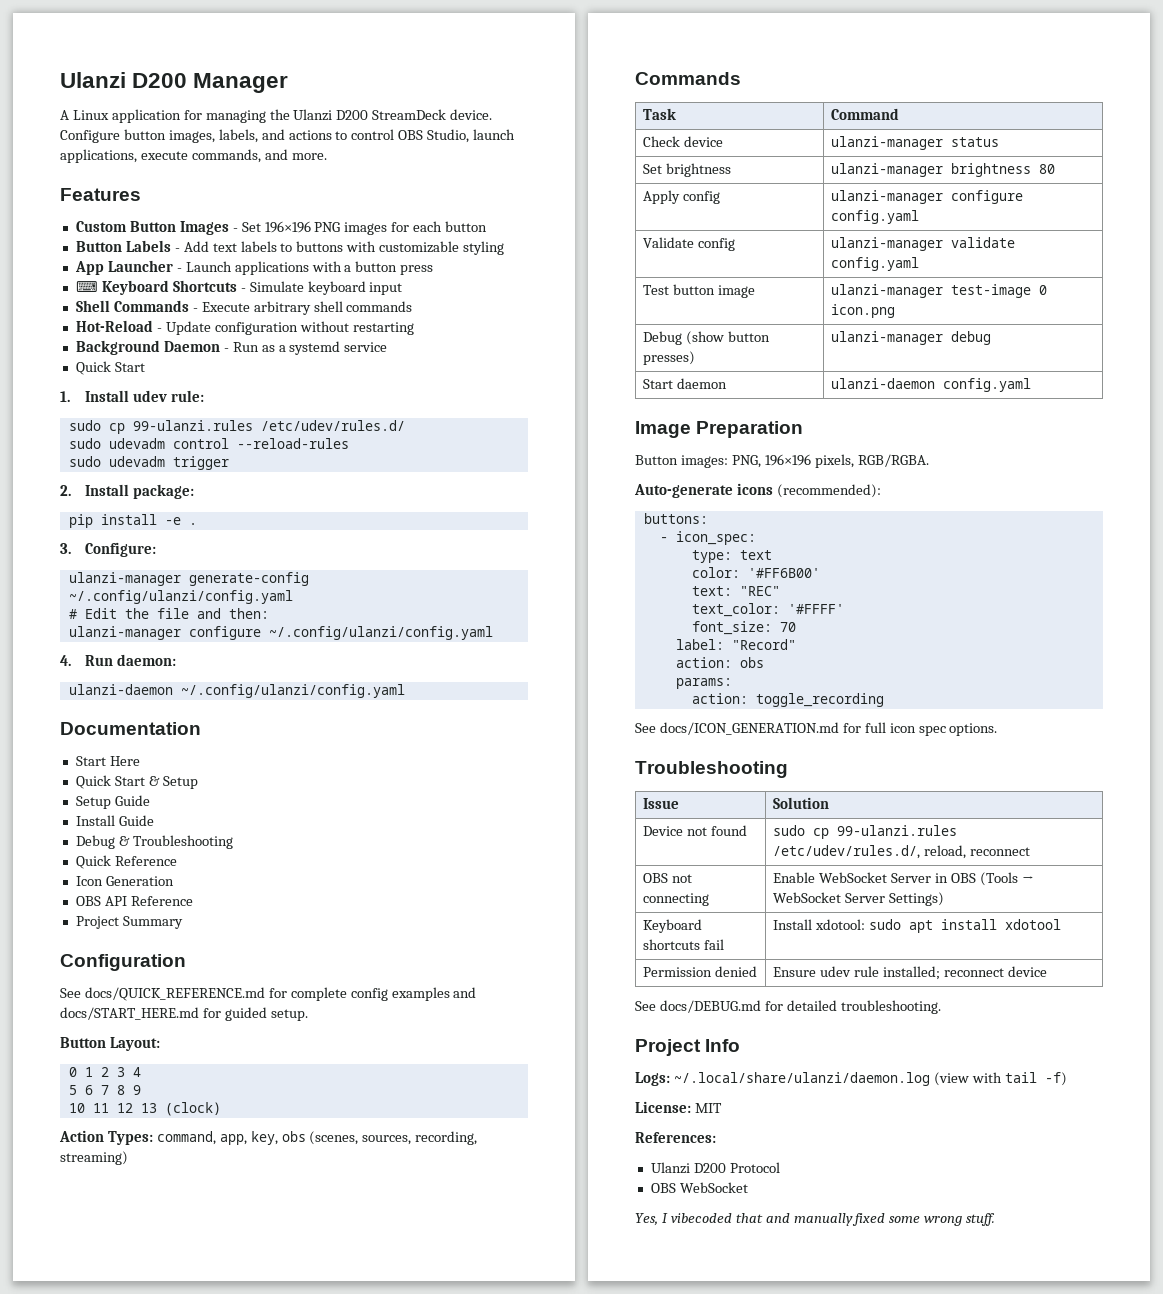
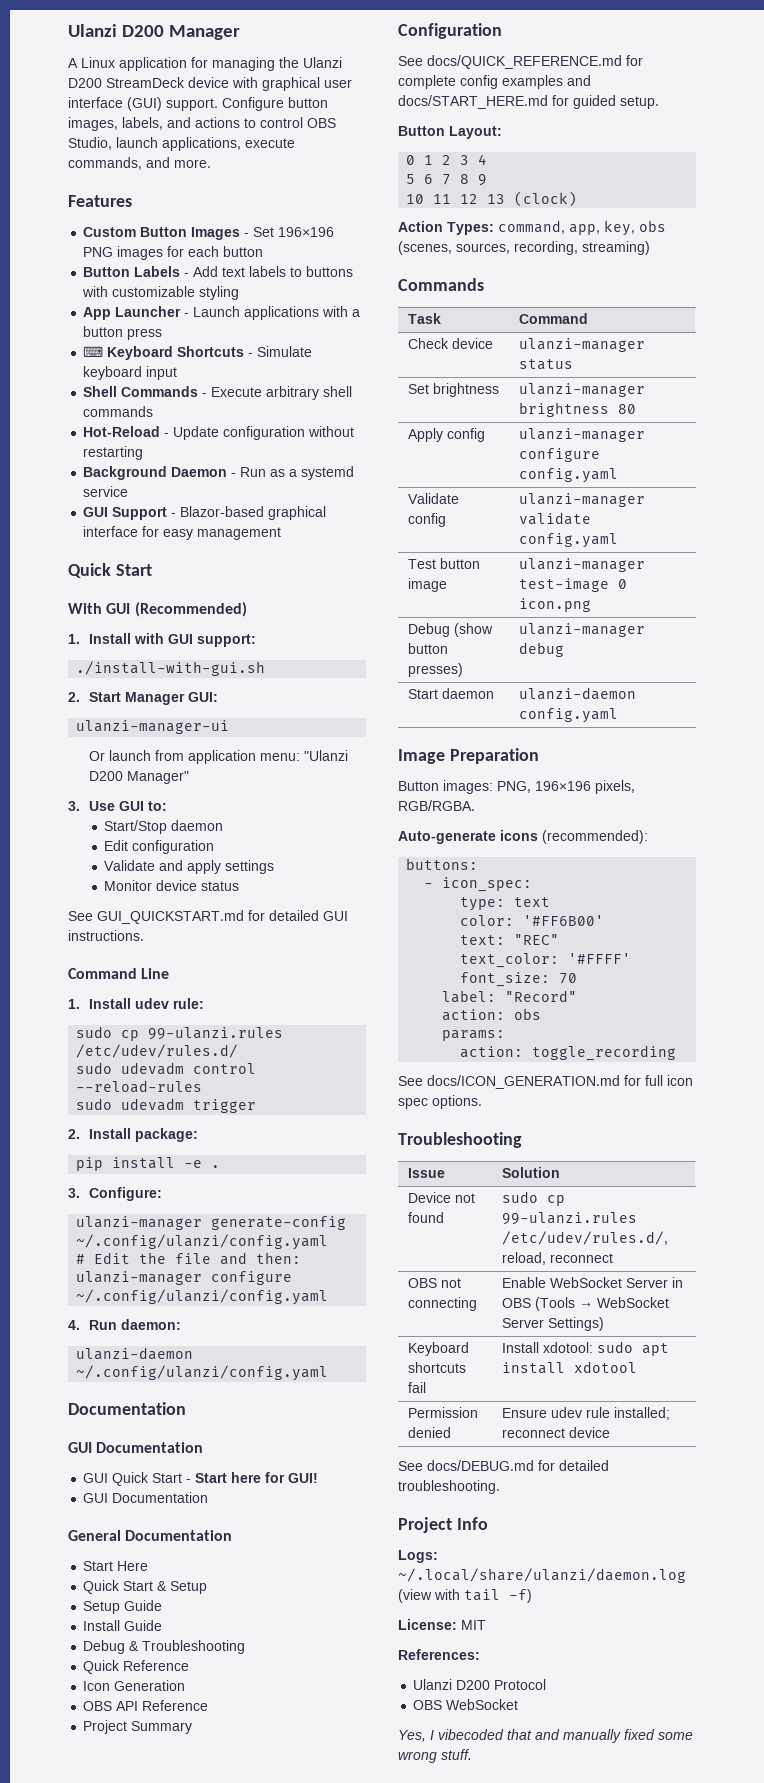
- A Linux application for managing the Ulanzi D200 StreamDeck device.
+ A Linux application for managing the Ulanzi D200 StreamDeck device with graphical user interface (GUI) support.
  Background Daemon - Run as a systemd service
+ GUI Support - Blazor-based graphical interface for easy management
  Quick Start
+ With GUI (Recommended)
+ 1. Install with GUI support:
+ ./install-with-gui.sh
+ 2. Start Manager GUI:
+ ulanzi-manager-ui
+ Or launch from application menu: "Ulanzi D200 Manager"
+ 3. Use GUI to:
+ Start/Stop daemon
+ Edit configuration
+ Validate and apply settings
+ Monitor device status
+ See GUI_QUICKSTART.md for detailed GUI instructions.
+ Command Line
  ulanzi-daemon ~/.config/ulanzi/config.yaml
  Documentation
+ GUI Documentation
+ GUI Quick Start - Start here for GUI!
+ GUI Documentation
+ General Documentation

